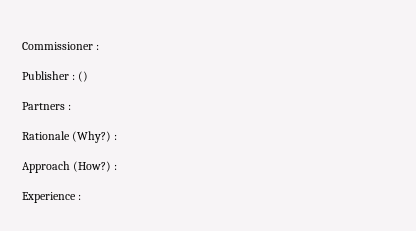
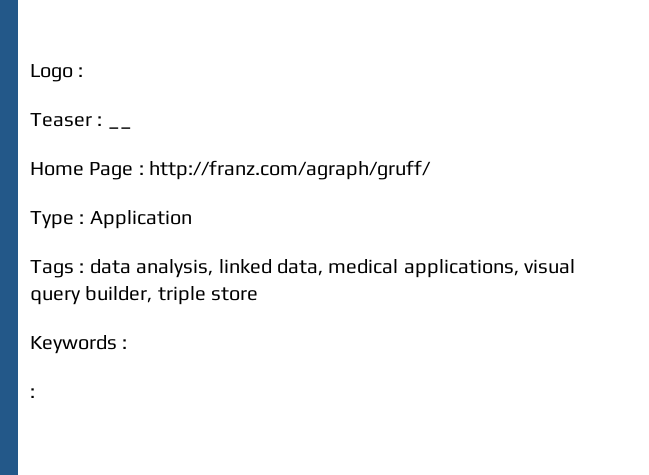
- Commissioner :
- Publisher : ()
- Partners :
- Rationale (Why?) :
- Approach (How?) :
- Experience :
+ Logo :
+ Teaser : __
+ Home Page : http://franz.com/agraph/gruff/
+ Type : Application
+ Tags : data analysis, linked data, medical applications, visual query builder, triple store
+ Keywords :
+ :

